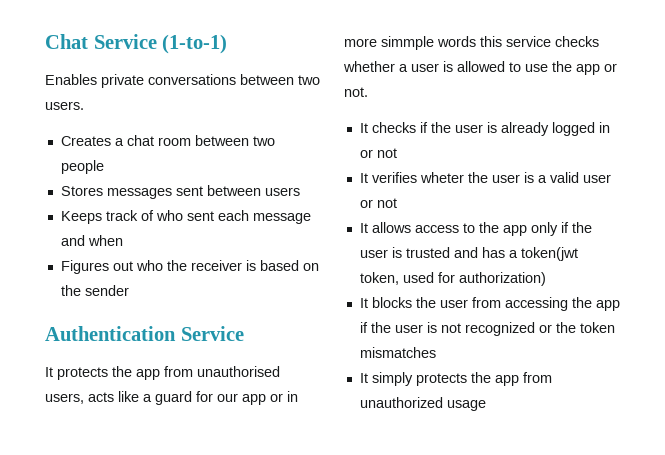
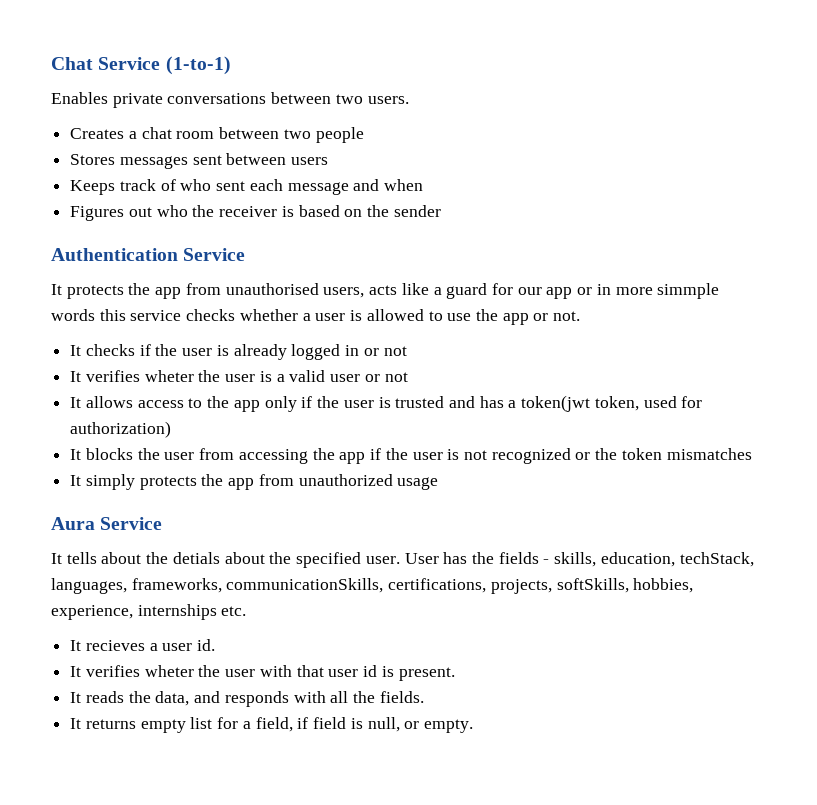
+ Aura Service
+ It tells about the detials about the specified user. User has the fields - skills, education, techStack, languages, frameworks, communicationSkills, certifications, projects, softSkills, hobbies, experience, internships etc.
+ It recieves a user id.
+ It verifies wheter the user with that user id is present.
+ It reads the data, and responds with all the fields.
+ It returns empty list for a field, if field is null, or empty.

